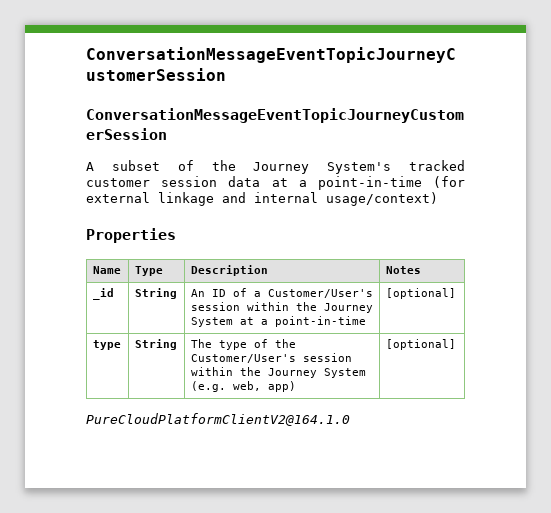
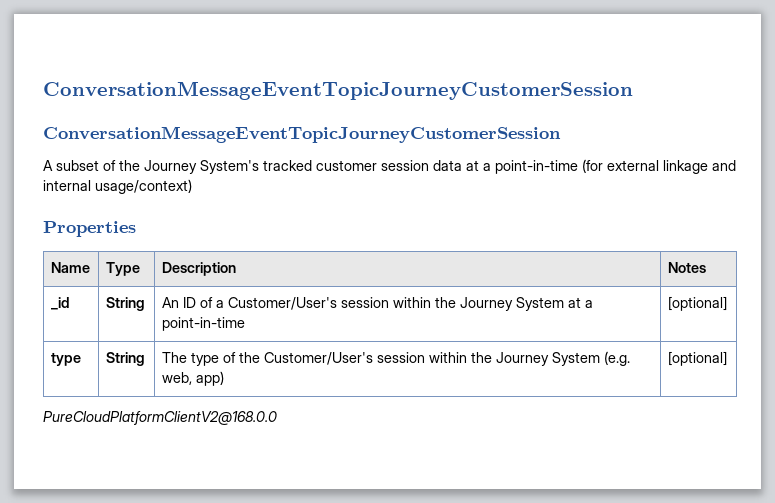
- PureCloudPlatformClientV2@164.1.0
+ PureCloudPlatformClientV2@168.0.0

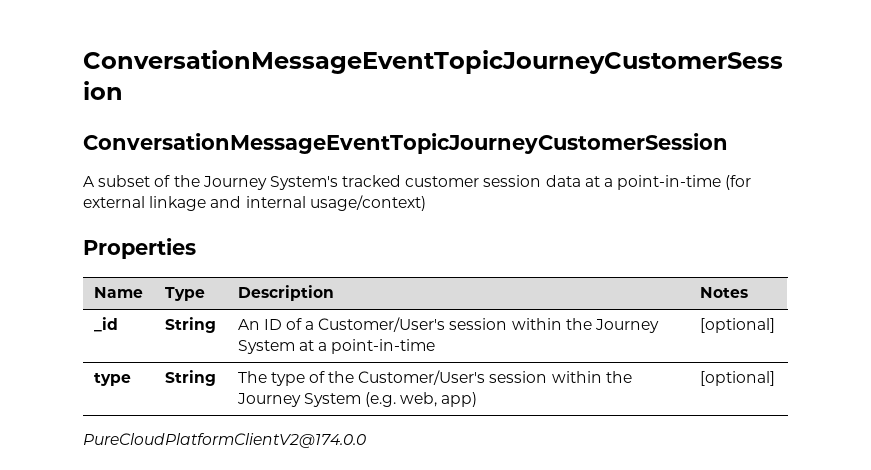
- PureCloudPlatformClientV2@168.0.0
+ PureCloudPlatformClientV2@174.0.0

